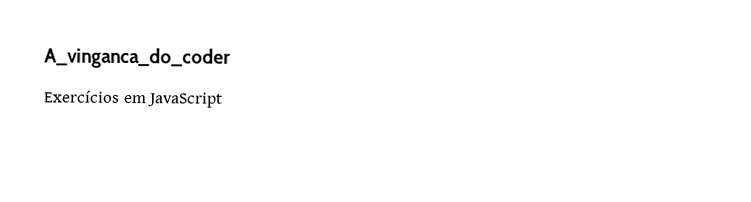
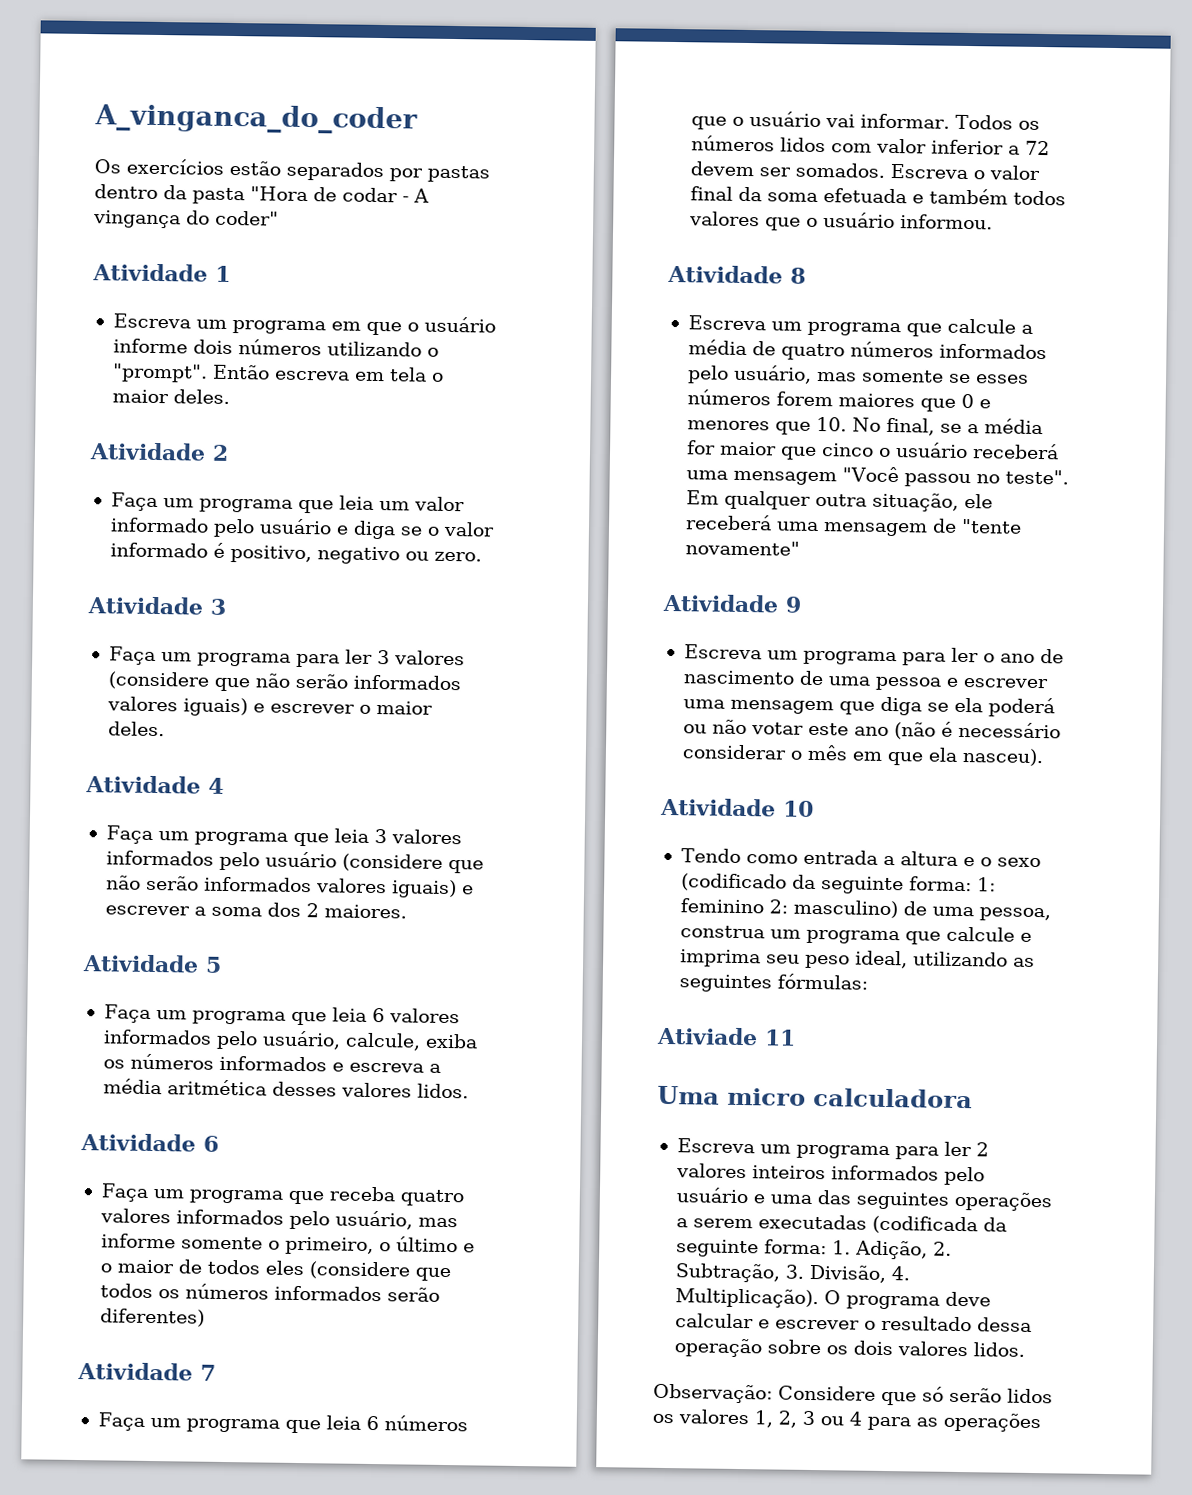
- Exercícios em JavaScript
+ Os exercícios estão separados por pastas dentro da pasta "Hora de codar - A vingança do coder"
+ Atividade 1
+ Escreva um programa em que o usuário informe dois números utilizando o "prompt". Então escreva em tela o maior deles.
+ Atividade 2
+ Faça um programa que leia um valor informado pelo usuário e diga se o valor informado é positivo, negativo ou zero.
+ Atividade 3
+ Faça um programa para ler 3 valores (considere que não serão informados valores iguais) e escrever o maior deles.
+ Atividade 4
+ Faça um programa que leia 3 valores informados pelo usuário (considere que não serão informados valores iguais) e escrever a soma dos 2 maiores.
+ Atividade 5
+ Faça um programa que leia 6 valores informados pelo usuário, calcule, exiba os números informados e escreva a média aritmética desses valores lidos.
+ Atividade 6
+ Faça um programa que receba quatro valores informados pelo usuário, mas informe somente o primeiro, o último e o maior de todos eles (considere que todos os números informados serão diferentes)
+ Atividade 7
+ Faça um programa que leia 6 números que o usuário vai informar. Todos os números lidos com valor inferior a 72 devem ser somados. Escreva o valor final da soma efetuada e também todos valores que o usuário informou.
+ Atividade 8
+ Escreva um programa que calcule a média de quatro números informados pelo usuário, mas somente se esses números forem maiores que 0 e menores que 10. No final, se a média for maior que cinco o usuário receberá uma mensagem "Você passou no teste". Em qualquer outra situação, ele receberá uma mensagem de "tente novamente"
+ Atividade 9
+ Escreva um programa para ler o ano de nascimento de uma pessoa e escrever uma mensagem que diga se ela poderá ou não votar este ano (não é necessário considerar o mês em que ela nasceu).
+ Atividade 10
+ Tendo como entrada a altura e o sexo (codificado da seguinte forma: 1: feminino 2: masculino) de uma pessoa, construa um programa que calcule e imprima seu peso ideal, utilizando as seguintes fórmulas:
+ Ativiade 11
+ Uma micro calculadora
+ Escreva um programa para ler 2 valores inteiros informados pelo usuário e uma das seguintes operações a serem executadas (codificada da seguinte forma: 1. Adição, 2. Subtração, 3. Divisão, 4. Multiplicação). O programa deve calcular e escrever o resultado dessa operação sobre os dois valores lidos.
+ Observação: Considere que só serão lidos os valores 1, 2, 3 ou 4 para as operações

